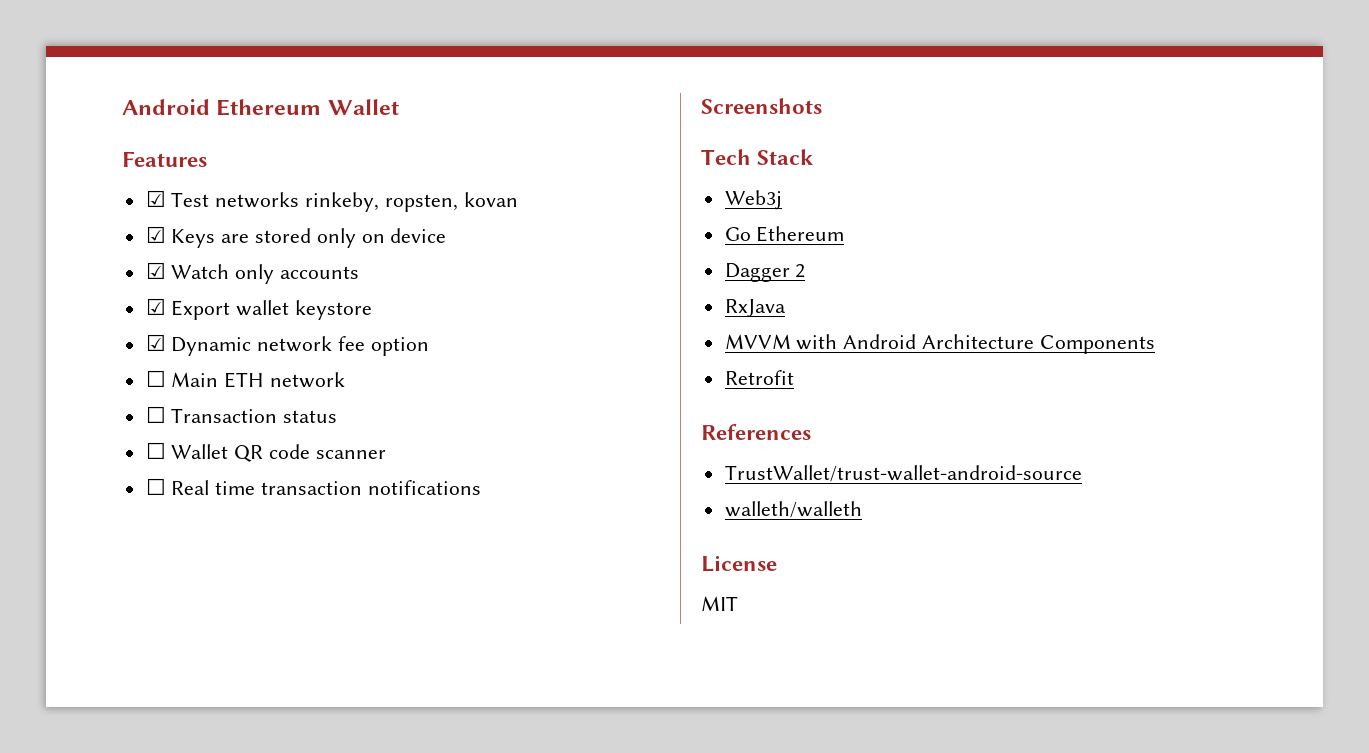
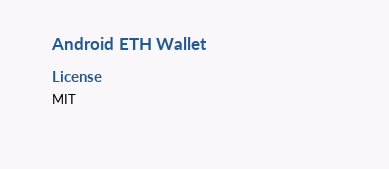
- Android Ethereum Wallet
- Features
- ☑ Test networks rinkeby, ropsten, kovan
- ☑ Keys are stored only on device
- ☑ Watch only accounts
- ☑ Export wallet keystore
- ☑ Dynamic network fee option
- ☐ Main ETH network
- ☐ Transaction status
- ☐ Wallet QR code scanner
- ☐ Real time transaction notifications
- Screenshots
- Tech Stack
- Web3j
- Go Ethereum
- Dagger 2
- RxJava
- MVVM with Android Architecture Components
- Retrofit
- References
- TrustWallet/trust-wallet-android-source
- walleth/walleth
+ Android ETH Wallet

